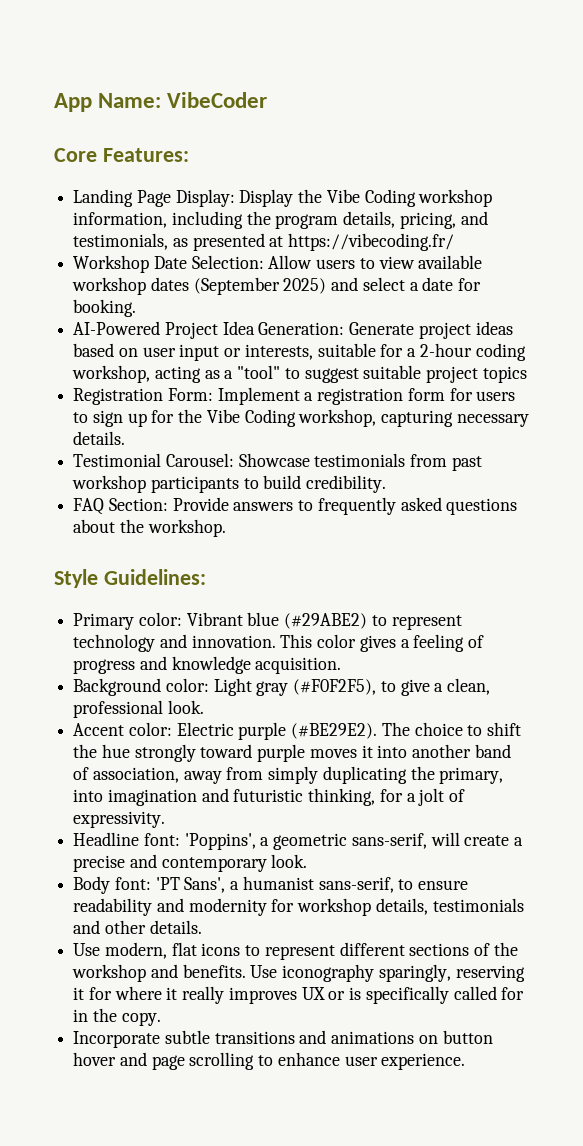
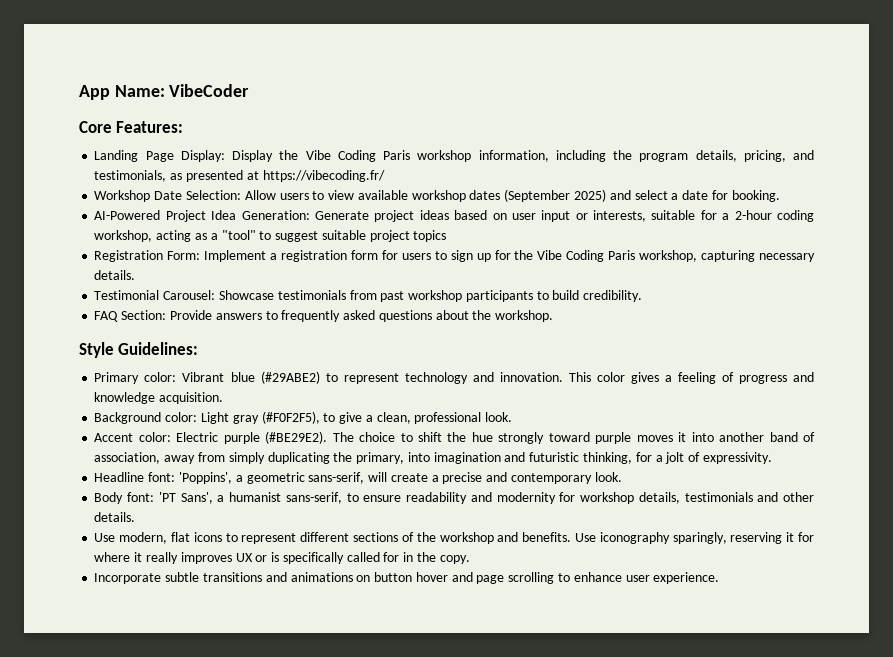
- Landing Page Display: Display the Vibe Coding workshop information, including the program details, pricing, and testimonials, as presented at https://vibecoding.fr/
+ Landing Page Display: Display the Vibe Coding Paris workshop information, including the program details, pricing, and testimonials, as presented at https://vibecoding.fr/
- Registration Form: Implement a registration form for users to sign up for the Vibe Coding workshop, capturing necessary details.
+ Registration Form: Implement a registration form for users to sign up for the Vibe Coding Paris workshop, capturing necessary details.

